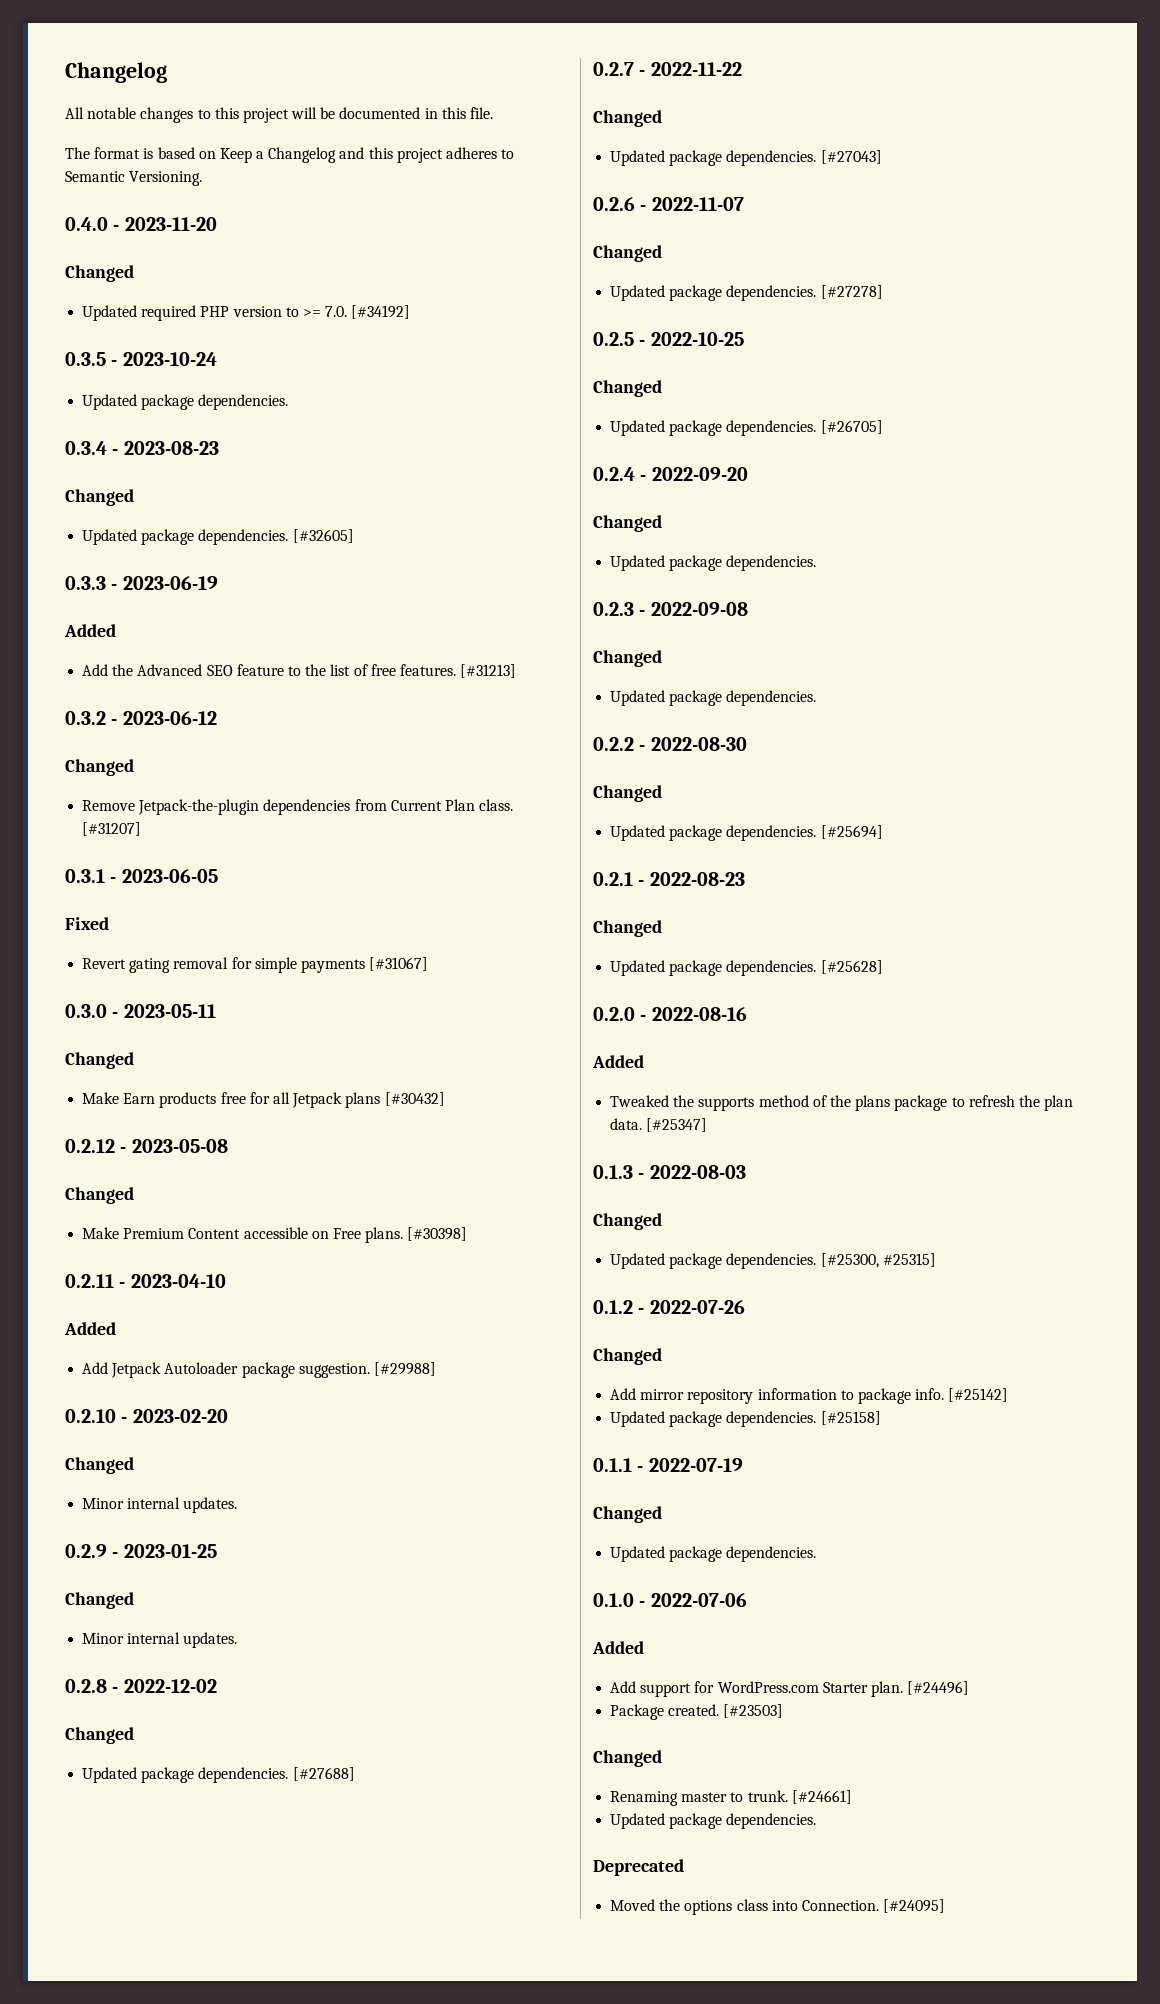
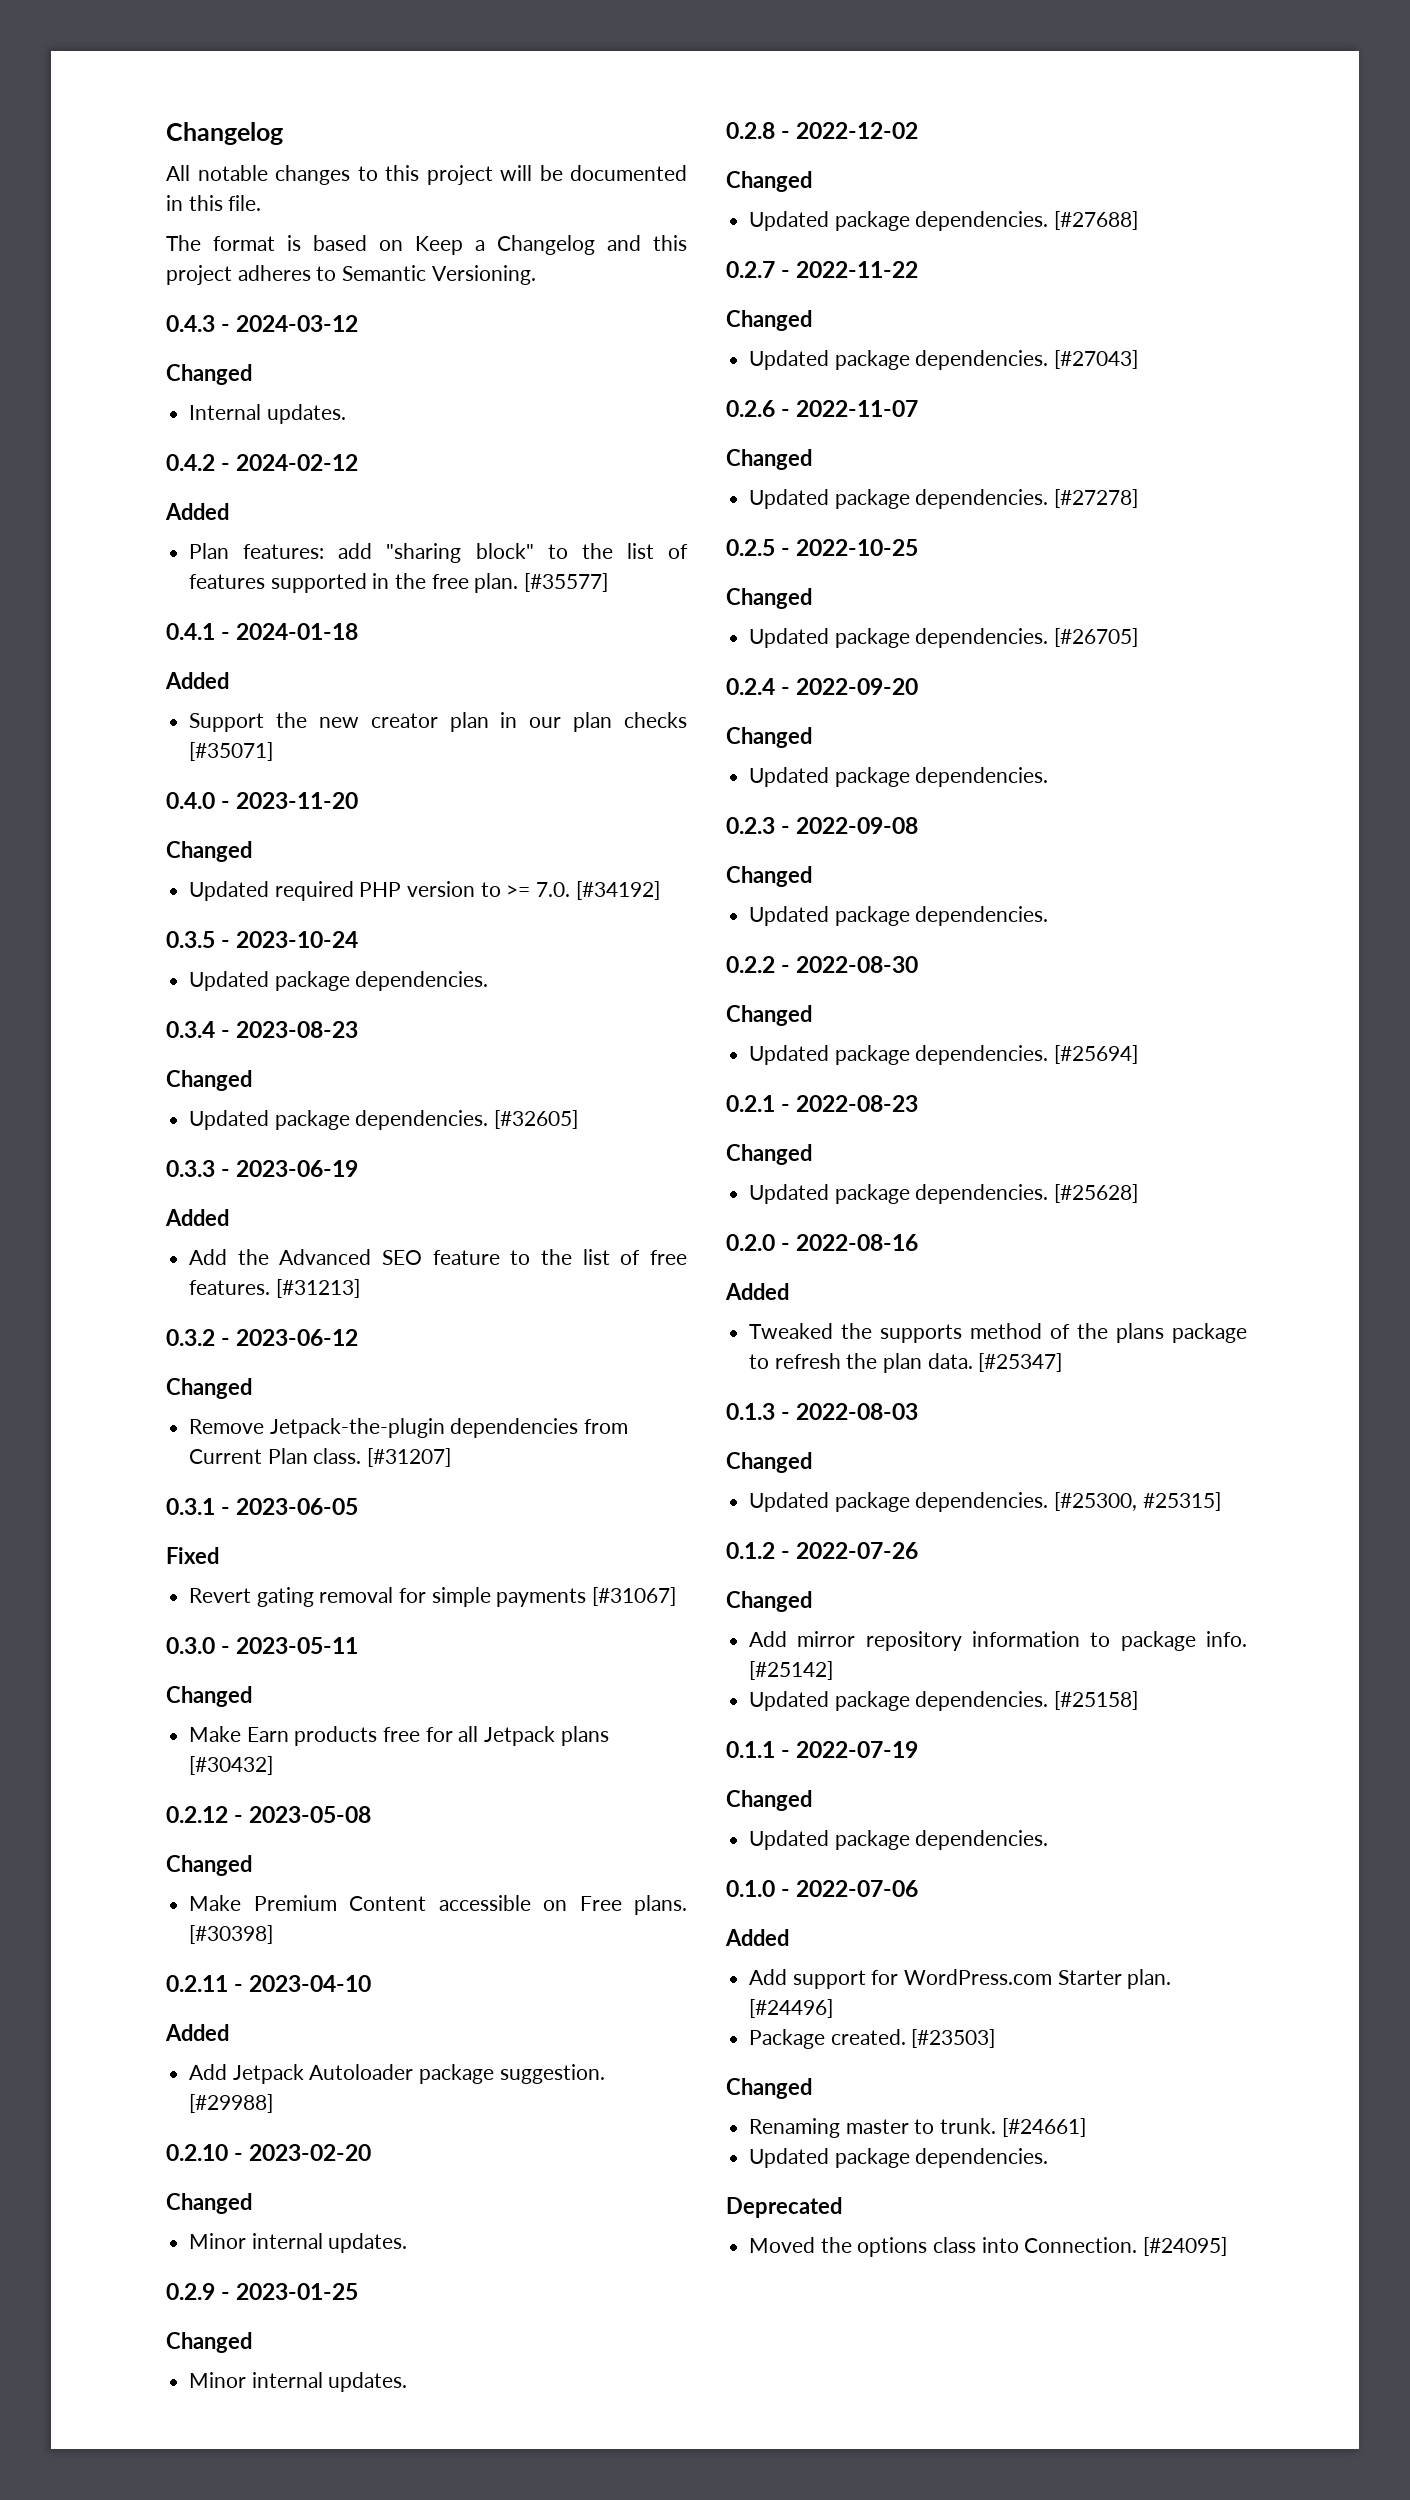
+ 0.4.3 - 2024-03-12
+ Changed
+ Internal updates.
+ 0.4.2 - 2024-02-12
+ Added
+ Plan features: add "sharing block" to the list of features supported in the free plan. [#35577]
+ 0.4.1 - 2024-01-18
+ Added
+ Support the new creator plan in our plan checks [#35071]

